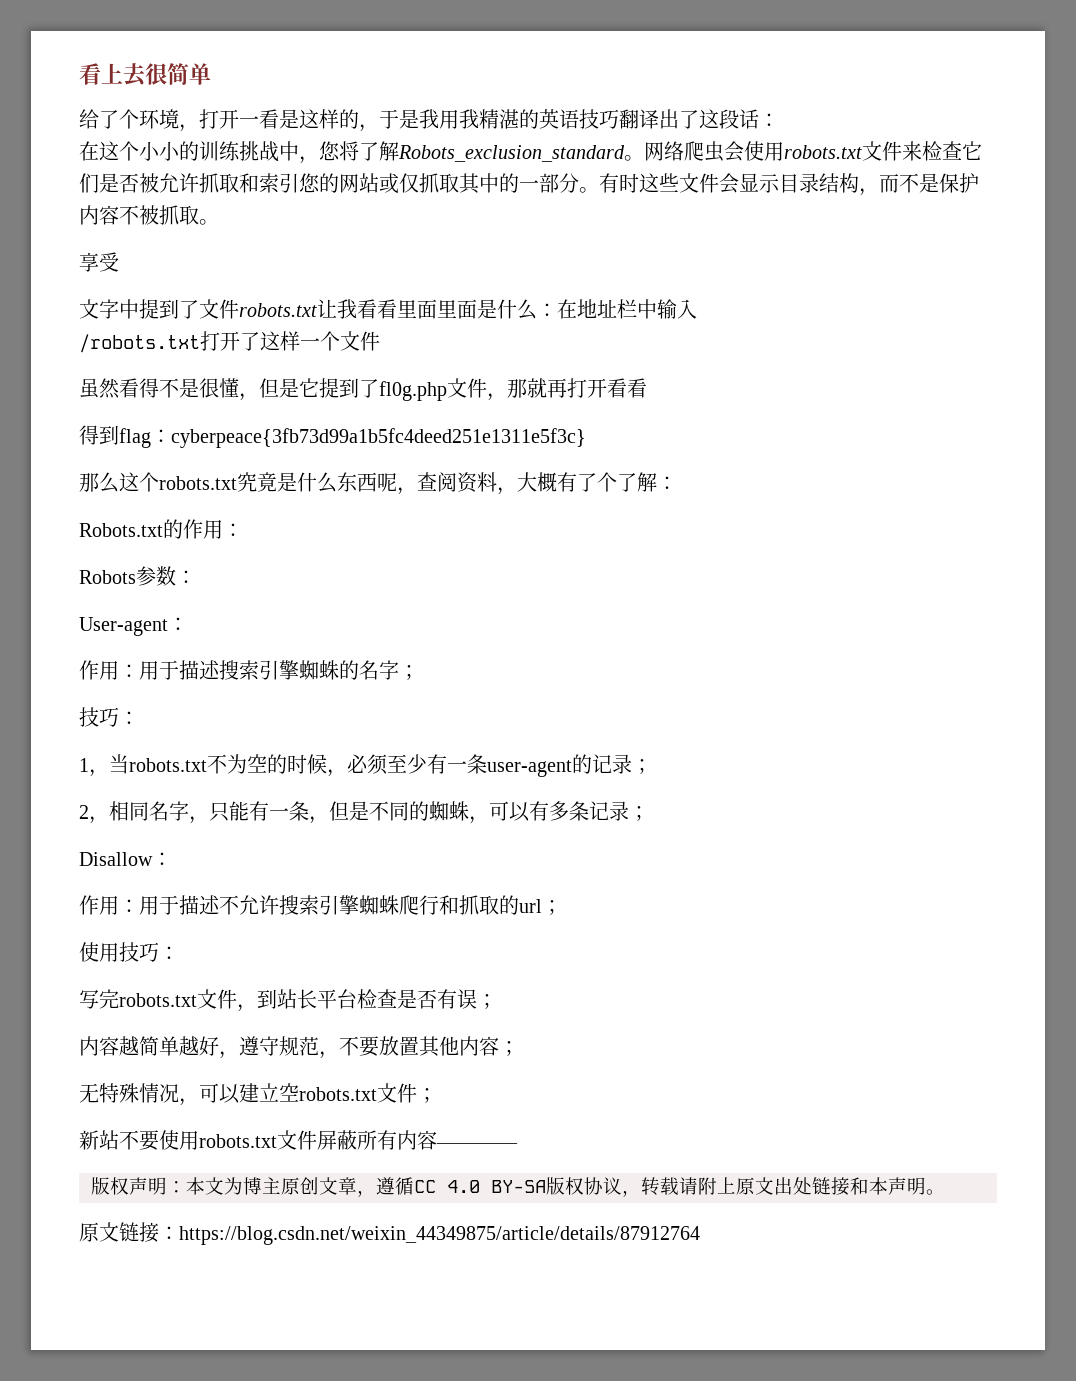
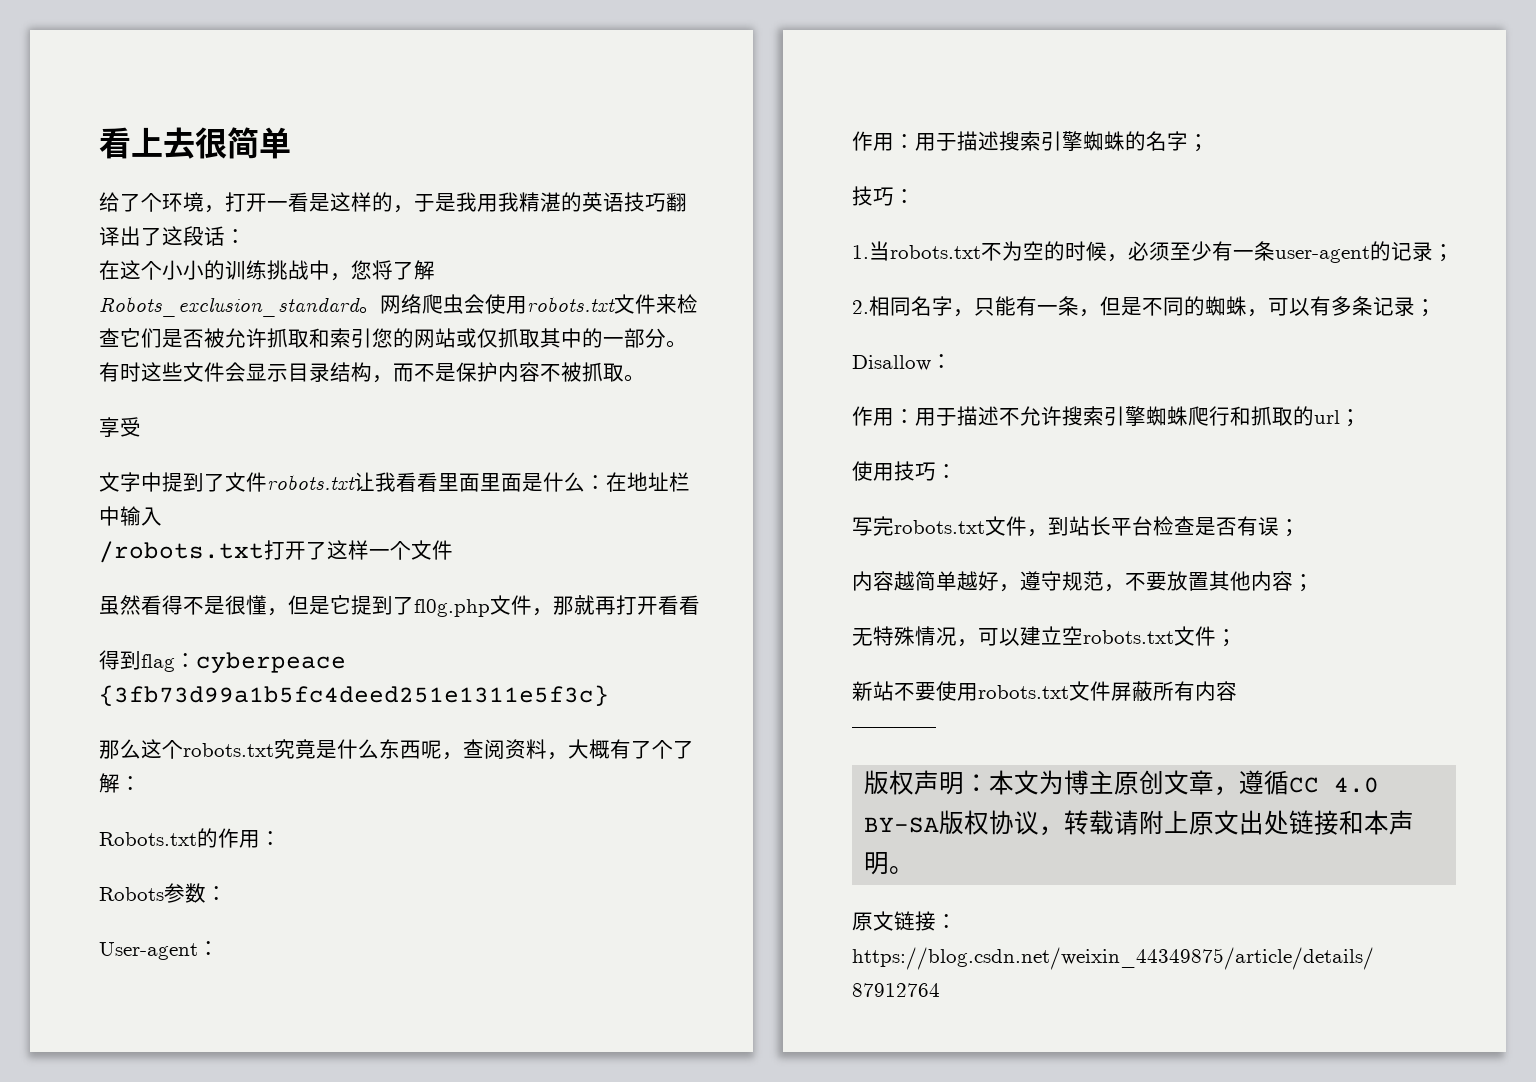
- 得到flag：cyberpeace{3fb73d99a1b5fc4deed251e1311e5f3c}
+ 得到flag：cyberpeace {3fb73d99a1b5fc4deed251e1311e5f3c}
- 1，当robots.txt不为空的时候，必须至少有一条user-agent的记录；
+ 1.当robots.txt不为空的时候，必须至少有一条user-agent的记录；
- 2，相同名字，只能有一条，但是不同的蜘蛛，可以有多条记录；
+ 2.相同名字，只能有一条，但是不同的蜘蛛，可以有多条记录；
- 新站不要使用robots.txt文件屏蔽所有内容————
+ 新站不要使用robots.txt文件屏蔽所有内容
+ ————

